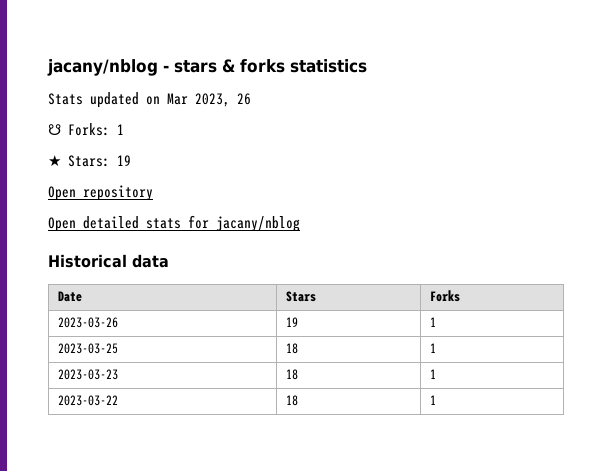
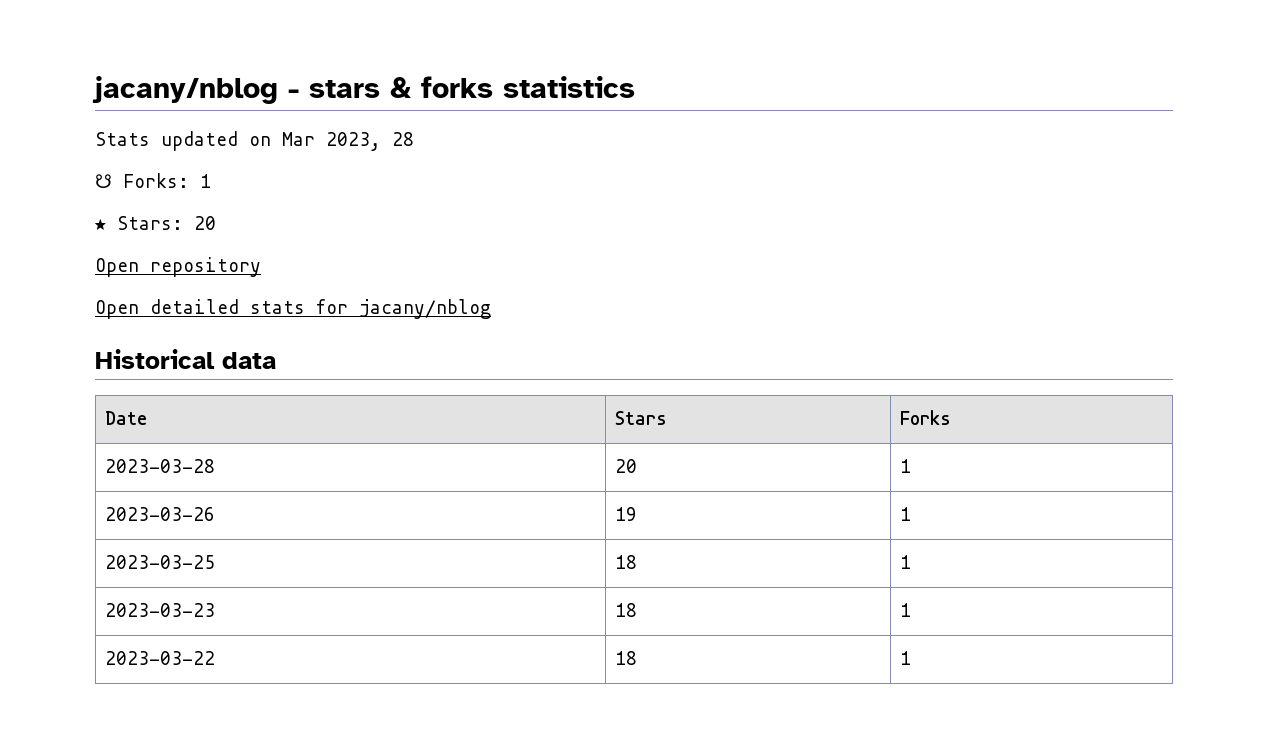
- Stats updated on Mar 2023, 26
+ Stats updated on Mar 2023, 28
- ★ Stars: 19
+ ★ Stars: 20
+ 2023-03-28 | 20 | 1

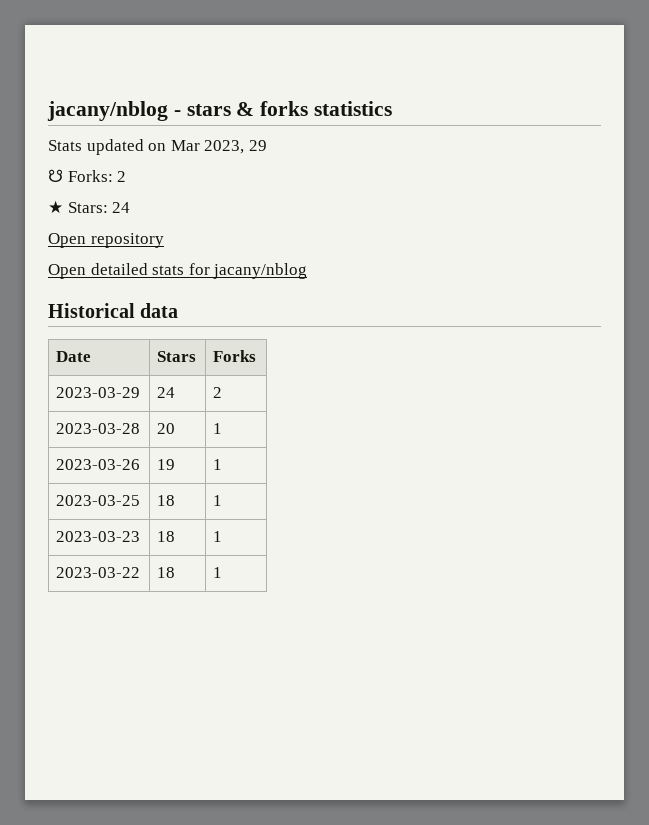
- Stats updated on Mar 2023, 28
+ Stats updated on Mar 2023, 29
- ☋ Forks: 1
+ ☋ Forks: 2
- ★ Stars: 20
+ ★ Stars: 24
+ 2023-03-29 | 24 | 2

